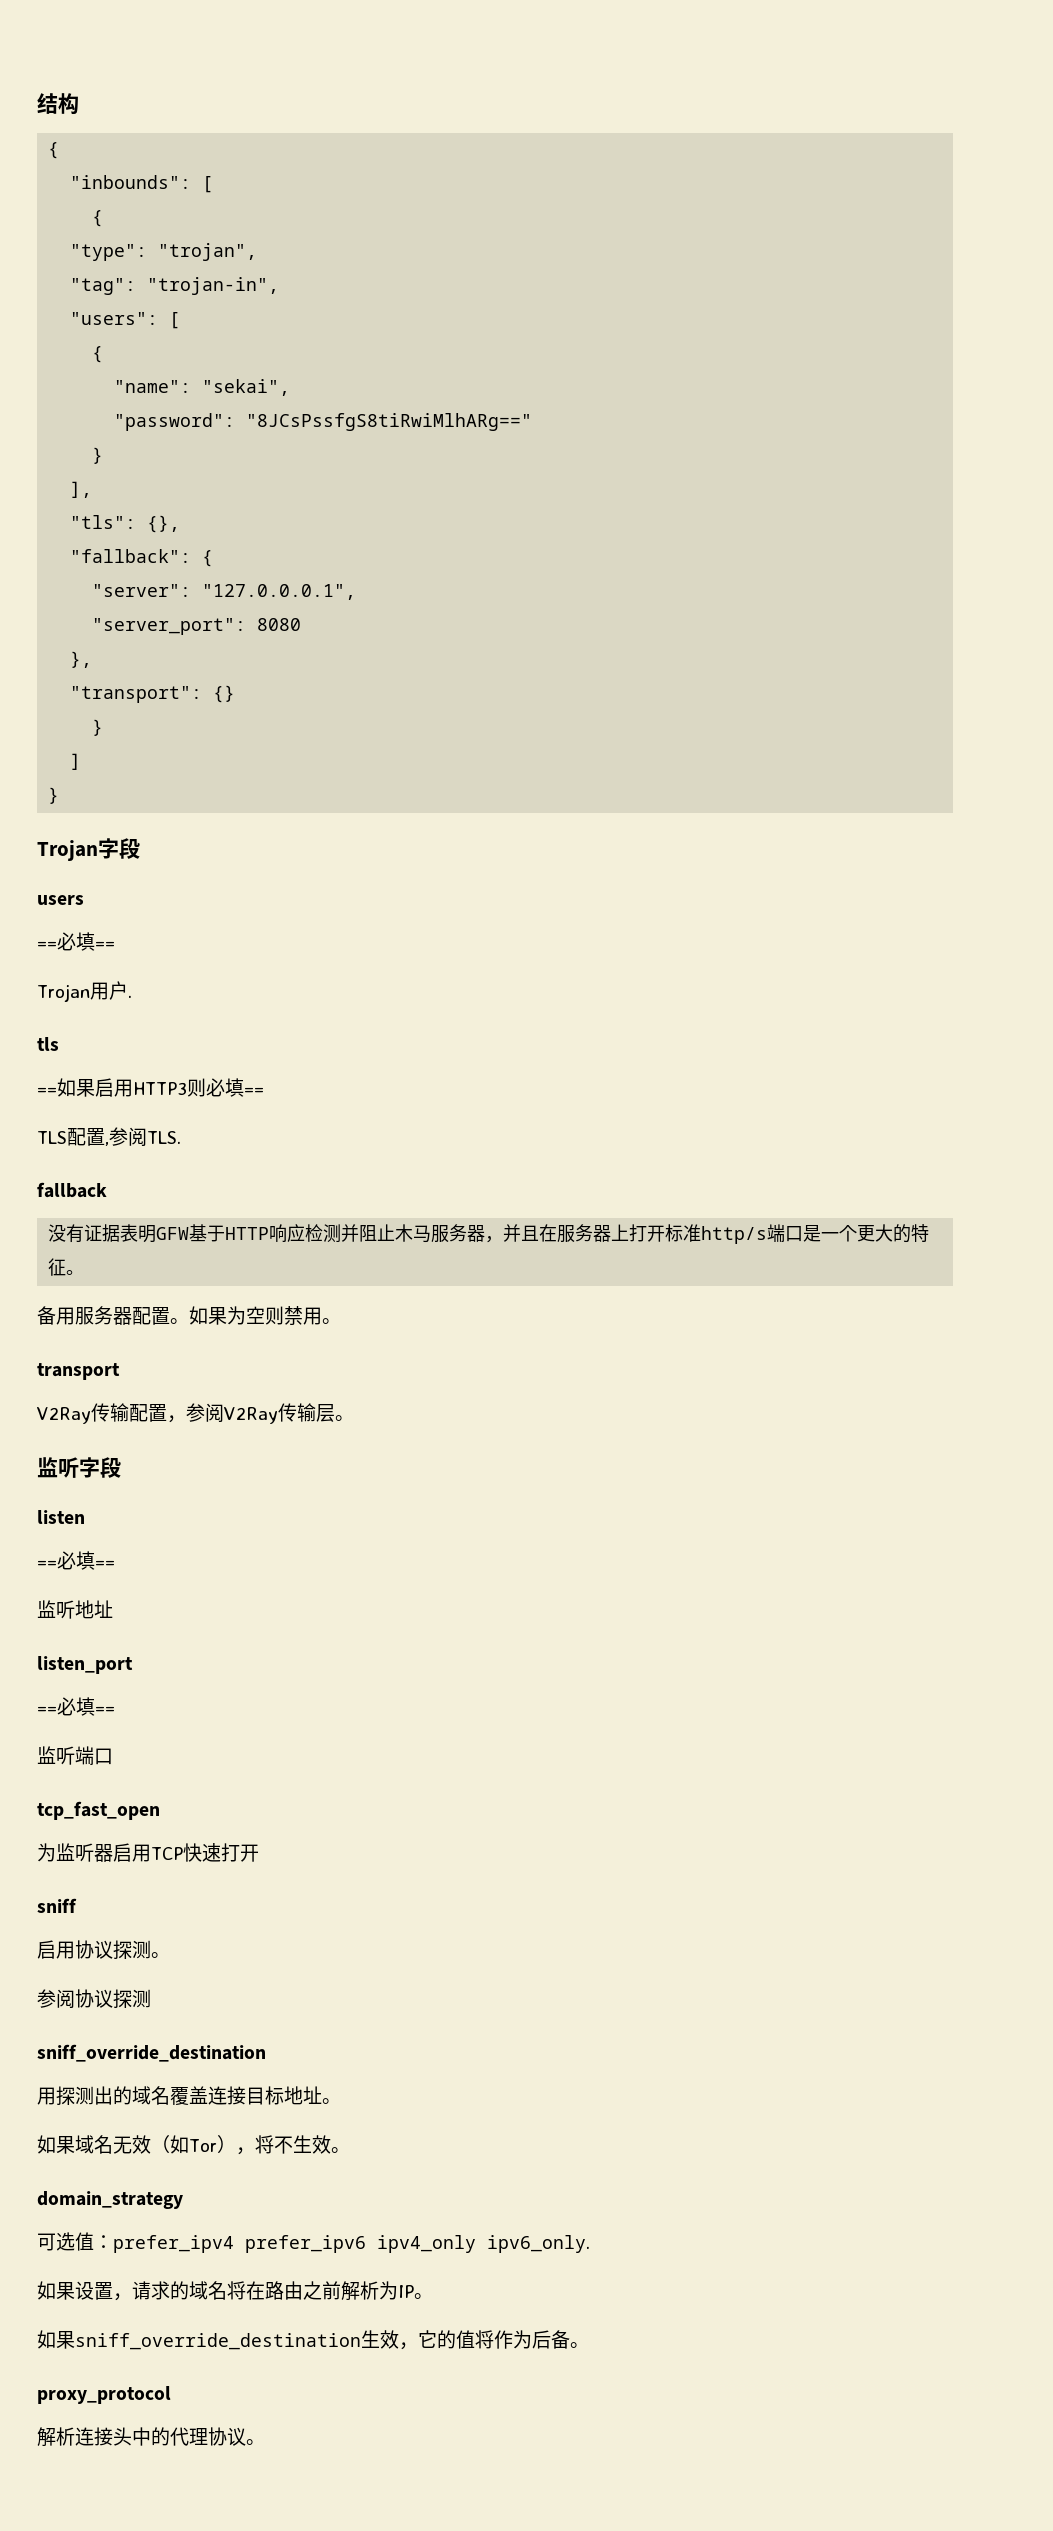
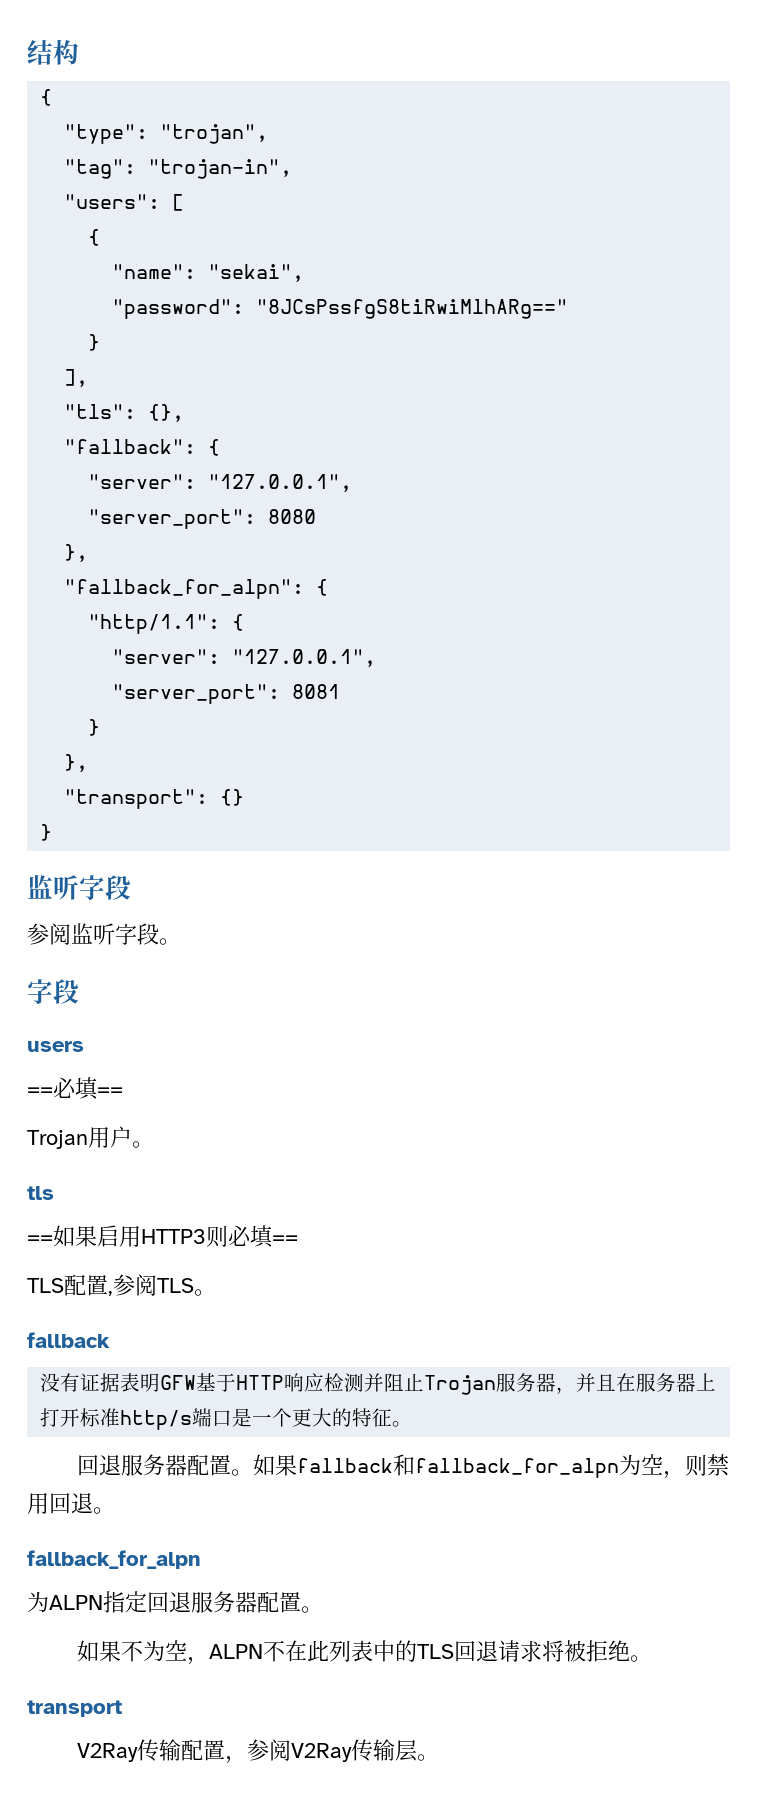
- "inbounds": [
- {
  "fallback": {
- "server": "127.0.0.0.1",
+ "server": "127.0.0.1",
+ "fallback_for_alpn": {
+ "http/1.1": {
+ "server": "127.0.0.1",
+ "server_port": 8081
+ }
+ },
  "transport": {}
  }
- ]
- }
- Trojan字段
+ 监听字段
+ 参阅监听字段。
+ 字段
- Trojan用户.
+ Trojan用户。
- TLS配置,参阅TLS.
+ TLS配置,参阅TLS。
- 没有证据表明GFW基于HTTP响应检测并阻止木马服务器，并且在服务器上打开标准http/s端口是一个更大的特征。
- 备用服务器配置。
+ 没有证据表明GFW基于HTTP响应检测并阻止Trojan服务器，并且在服务器上打开标准http/s端口是一个更大的特征。
+ 回退服务器配置。
- 如果为空则禁用。
+ 如果fallback和fallback_for_alpn为空，则禁用回退。
+ fallback_for_alpn
+ 为ALPN指定回退服务器配置。
+ 如果不为空，ALPN不在此列表中的TLS回退请求将被拒绝。
- 监听字段
- listen
- ==必填==
- 监听地址
- listen_port
- ==必填==
- 监听端口
- tcp_fast_open
- 为监听器启用TCP快速打开
- sniff
- 启用协议探测。
- 参阅协议探测
- sniff_override_destination
- 用探测出的域名覆盖连接目标地址。
- 如果域名无效（如Tor），将不生效。
- domain_strategy
- 可选值：prefer_ipv4 prefer_ipv6 ipv4_only ipv6_only.
- 如果设置，请求的域名将在路由之前解析为IP。
- 如果sniff_override_destination生效，它的值将作为后备。
- proxy_protocol
- 解析连接头中的代理协议。

